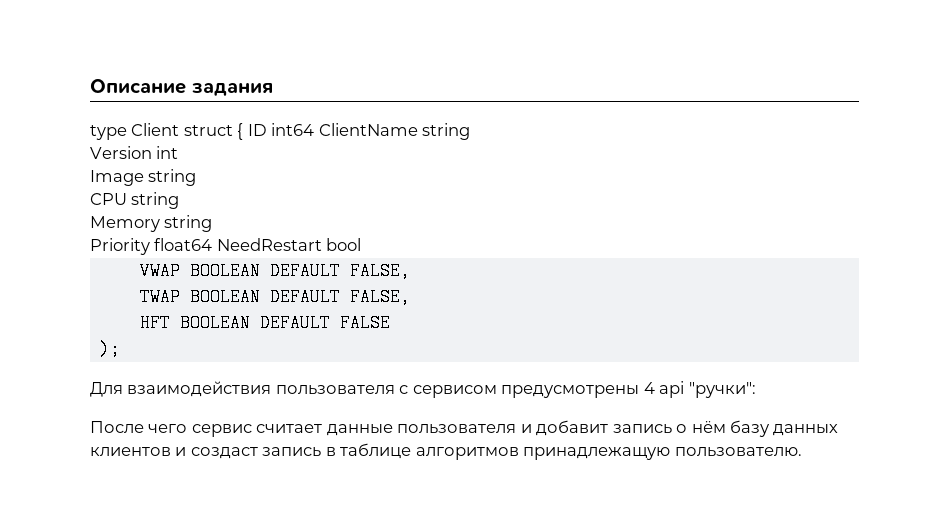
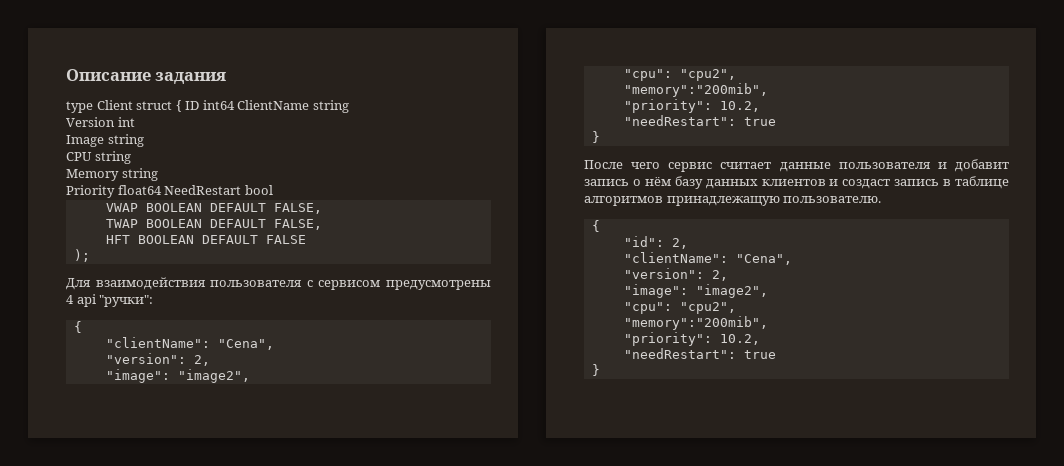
  Для взаимодействия пользователя с сервисом предусмотрены 4 api "ручки":
+ {
+ "clientName": "Cena",
+ "version": 2,
+ "image": "image2",
+ "cpu": "cpu2",
+ "memory":"200mib",
+ "priority": 10.2,
+ "needRestart": true
+ }
  После чего сервис считает данные пользователя и добавит запись о нём базу данных клиентов и создаст запись в таблице алгоритмов принадлежащую пользователю.
+ {
+ "id": 2,
+ "clientName": "Cena",
+ "version": 2,
+ "image": "image2",
+ "cpu": "cpu2",
+ "memory":"200mib",
+ "priority": 10.2,
+ "needRestart": true
+ }

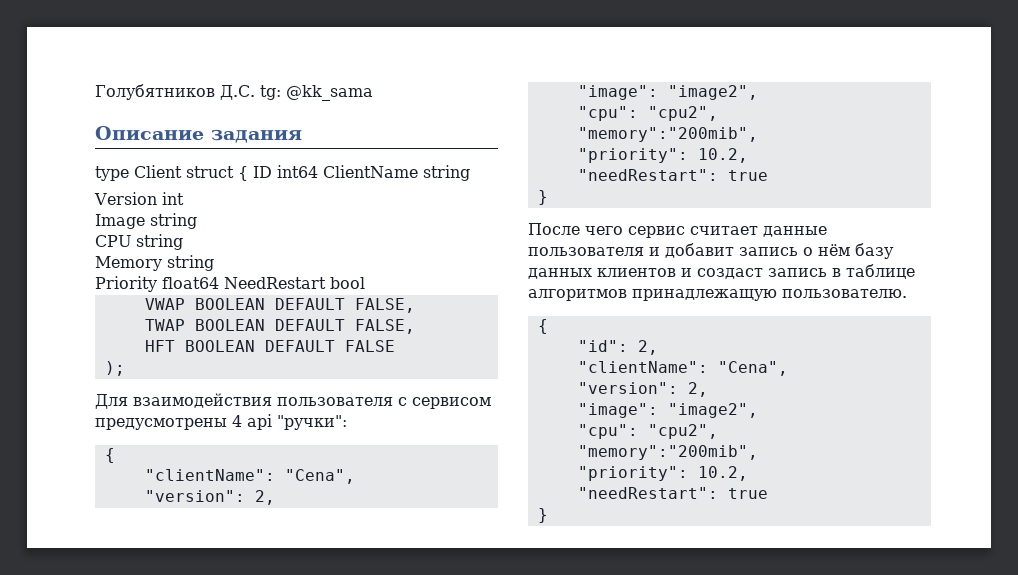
+ Голубятников Д.С. tg: @kk_sama

